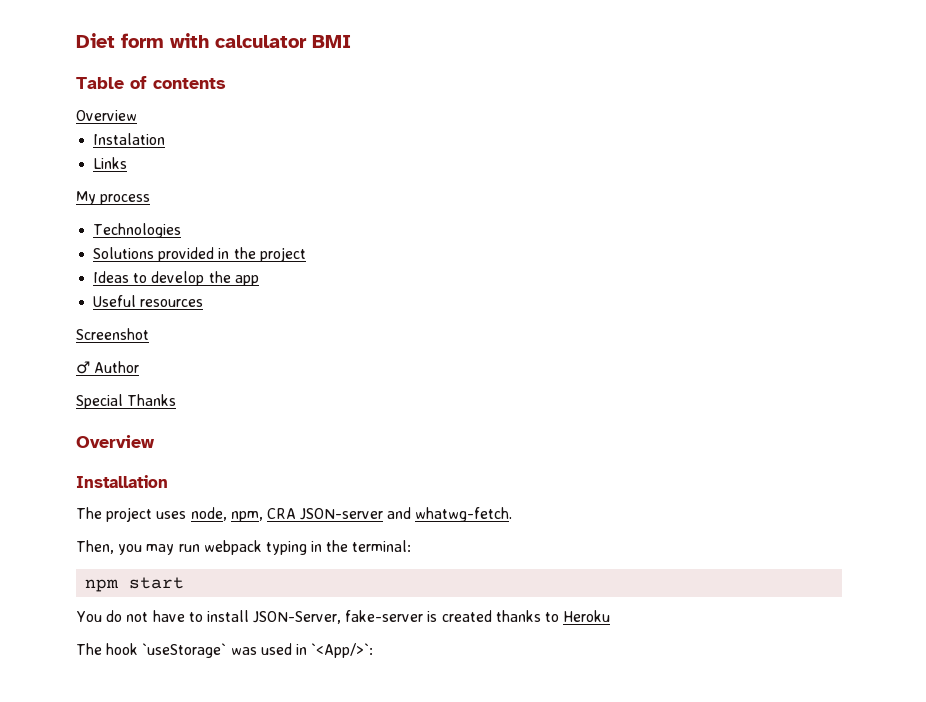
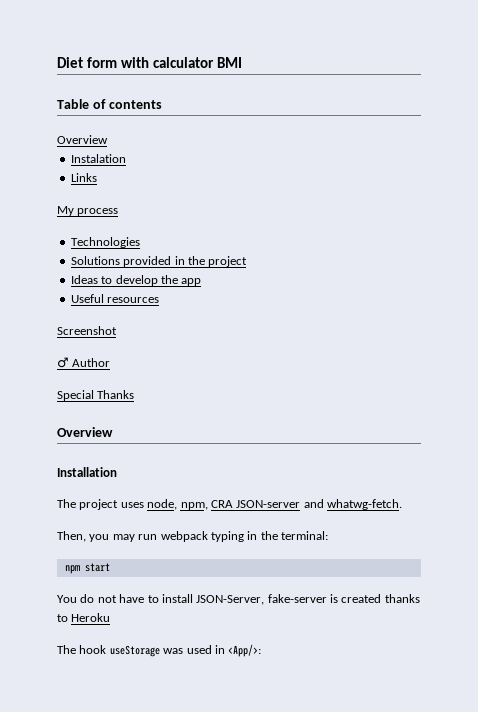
- The hook `useStorage` was used in `<App/>`:
+ The hook useStorage was used in <App/>:

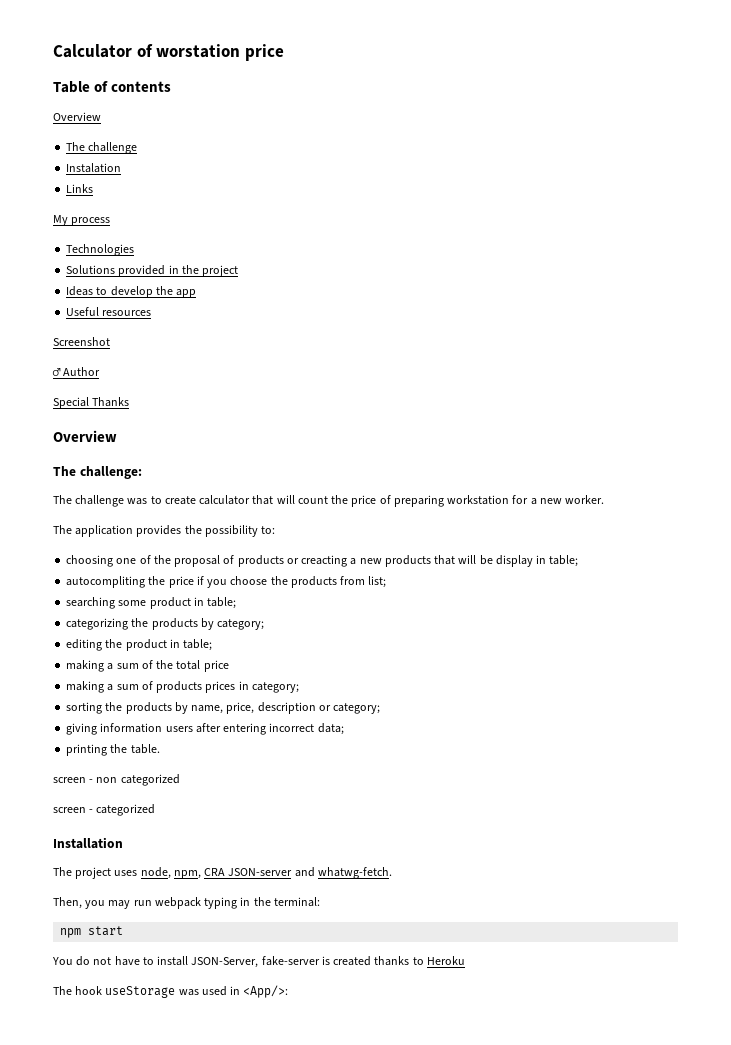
- Diet form with calculator BMI
+ Calculator of worstation price
  Table of contents
  Overview
+ The challenge
+ The challenge:
+ The challenge was to create calculator that will count the price of preparing workstation for a new worker.
+ The application provides the possibility to:
+ choosing one of the proposal of products or creacting a new products that will be display in table;
+ autocompliting the price if you choose the products from list;
+ searching some product in table;
+ categorizing the products by category;
+ editing the product in table;
+ making a sum of the total price
+ making a sum of products prices in category;
+ sorting the products by name, price, description or category;
+ giving information users after entering incorrect data;
+ printing the table.
+ screen - non categorized
+ screen - categorized

